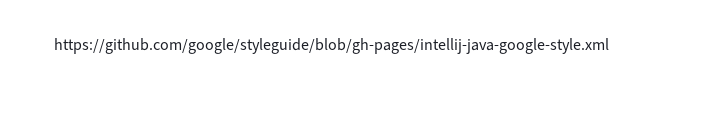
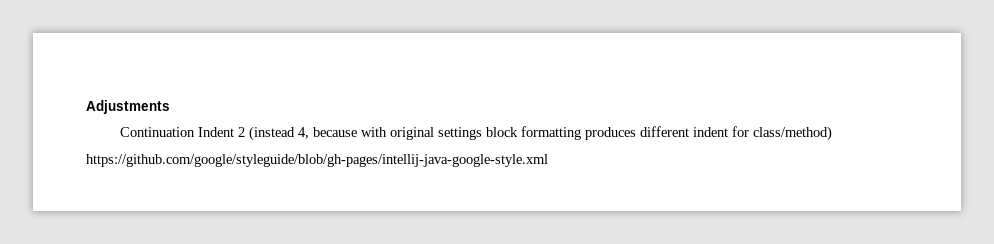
+ Adjustments
+ Continuation Indent 2 (instead 4, because with original settings block formatting produces different indent for class/method)

